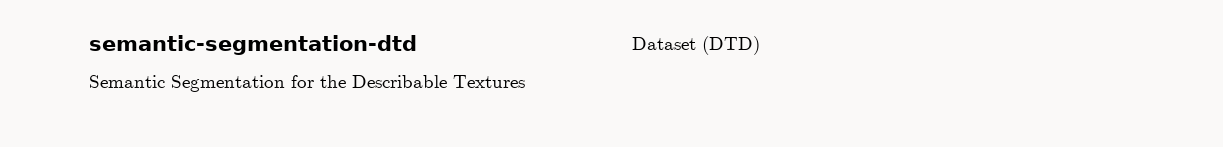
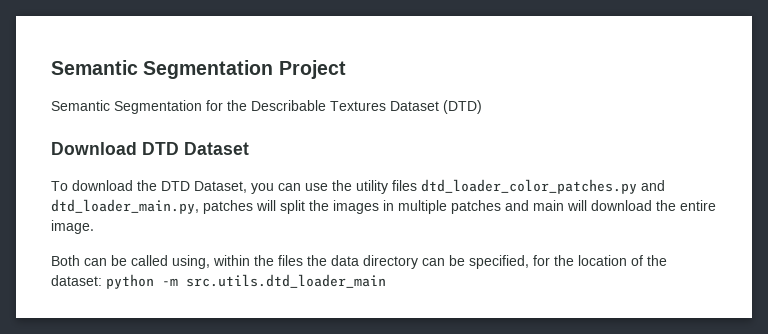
- semantic-segmentation-dtd
+ Semantic Segmentation Project
+ Download DTD Dataset
+ To download the DTD Dataset, you can use the utility files dtd_loader_color_patches.py and dtd_loader_main.py, patches will split the images in multiple patches and main will download the entire image.
+ Both can be called using, within the files the data directory can be specified, for the location of the dataset: python -m src.utils.dtd_loader_main

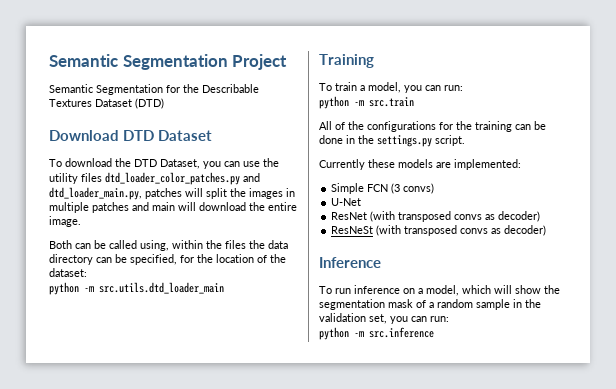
- Both can be called using, within the files the data directory can be specified, for the location of the dataset: python -m src.utils.dtd_loader_main
+ Both can be called using, within the files the data directory can be specified, for the location of the dataset:
+ python -m src.utils.dtd_loader_main
+ Training
+ To train a model, you can run:
+ python -m src.train
+ All of the configurations for the training can be done in the settings.py script.
+ Currently these models are implemented:
+ Simple FCN (3 convs)
+ U-Net
+ ResNet (with transposed convs as decoder)
+ ResNeSt (with transposed convs as decoder)
+ Inference
+ To run inference on a model, which will show the segmentation mask of a random sample in the validation set, you can run:
+ python -m src.inference

